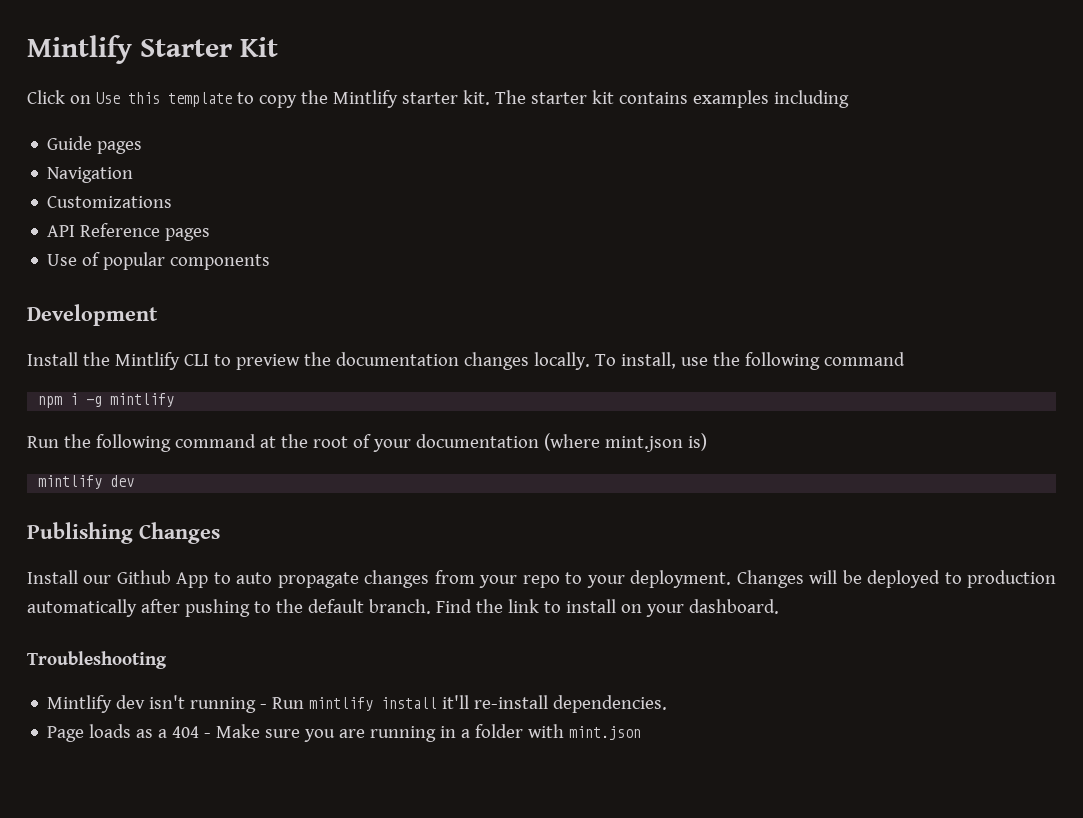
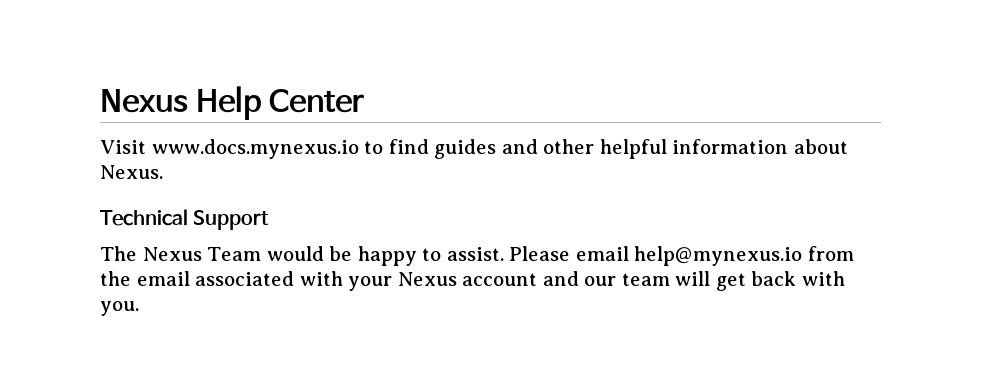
- Mintlify Starter Kit
- Click on Use this template to copy the Mintlify starter kit. The starter kit contains examples including
- Guide pages
- Navigation
- Customizations
- API Reference pages
- Use of popular components
- Development
- Install the Mintlify CLI to preview the documentation changes locally. To install, use the following command
- npm i -g mintlify
- Run the following command at the root of your documentation (where mint.json is)
- mintlify dev
- Publishing Changes
- Install our Github App to auto propagate changes from your repo to your deployment. Changes will be deployed to production automatically after pushing to the default branch. Find the link to install on your dashboard.
- Troubleshooting
- Mintlify dev isn't running - Run mintlify install it'll re-install dependencies.
- Page loads as a 404 - Make sure you are running in a folder with mint.json
+ Nexus Help Center
+ Visit www.docs.mynexus.io to find guides and other helpful information about Nexus.
+ Technical Support
+ The Nexus Team would be happy to assist. Please email help@mynexus.io from the email associated with your Nexus account and our team will get back with you.

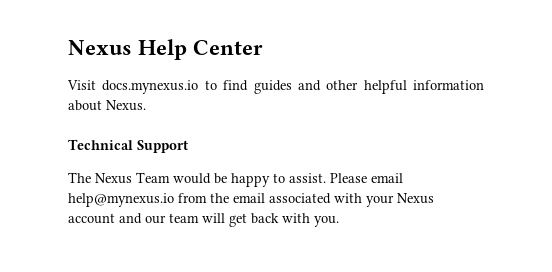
- Visit www.docs.mynexus.io to find guides and other helpful information about Nexus.
+ Visit docs.mynexus.io to find guides and other helpful information about Nexus.

